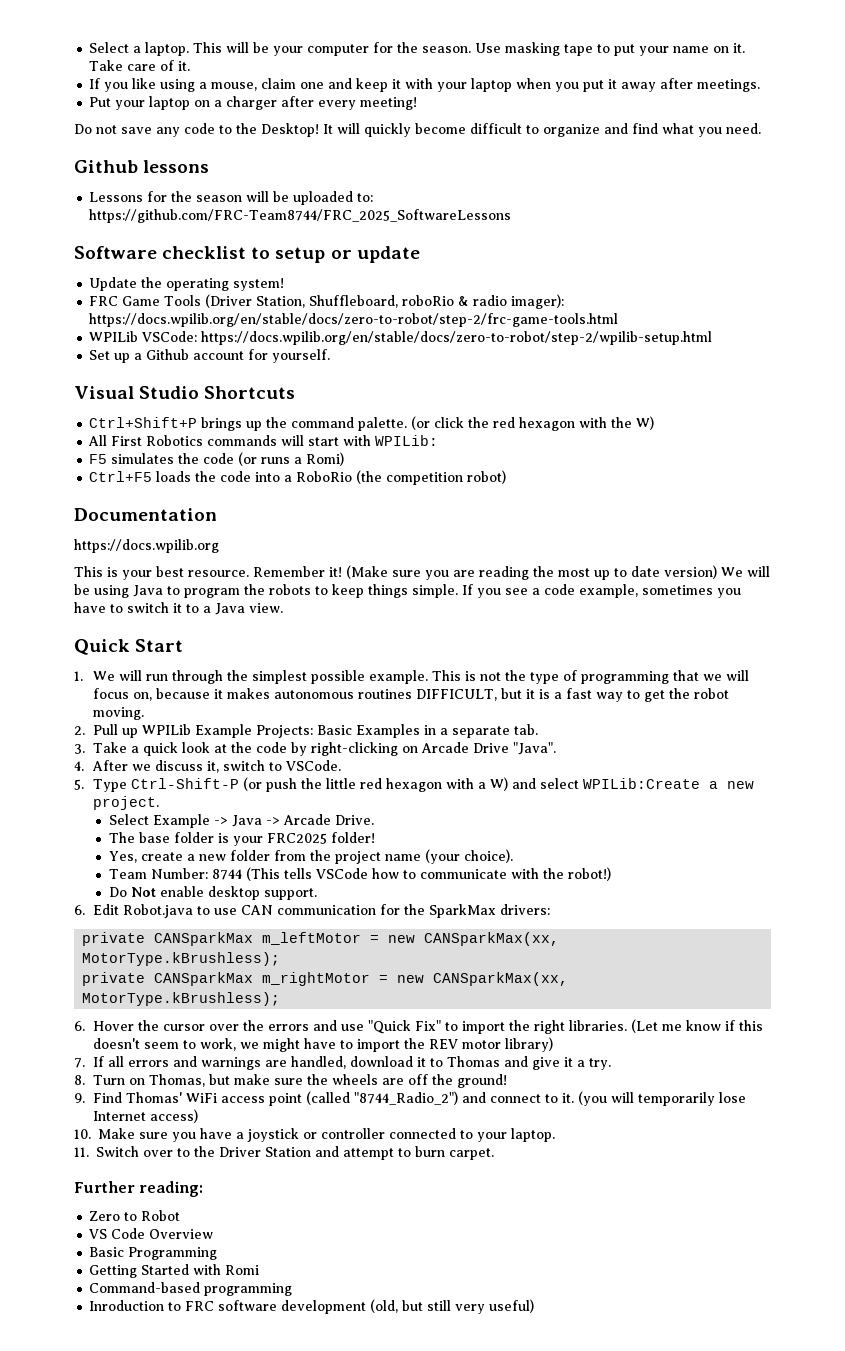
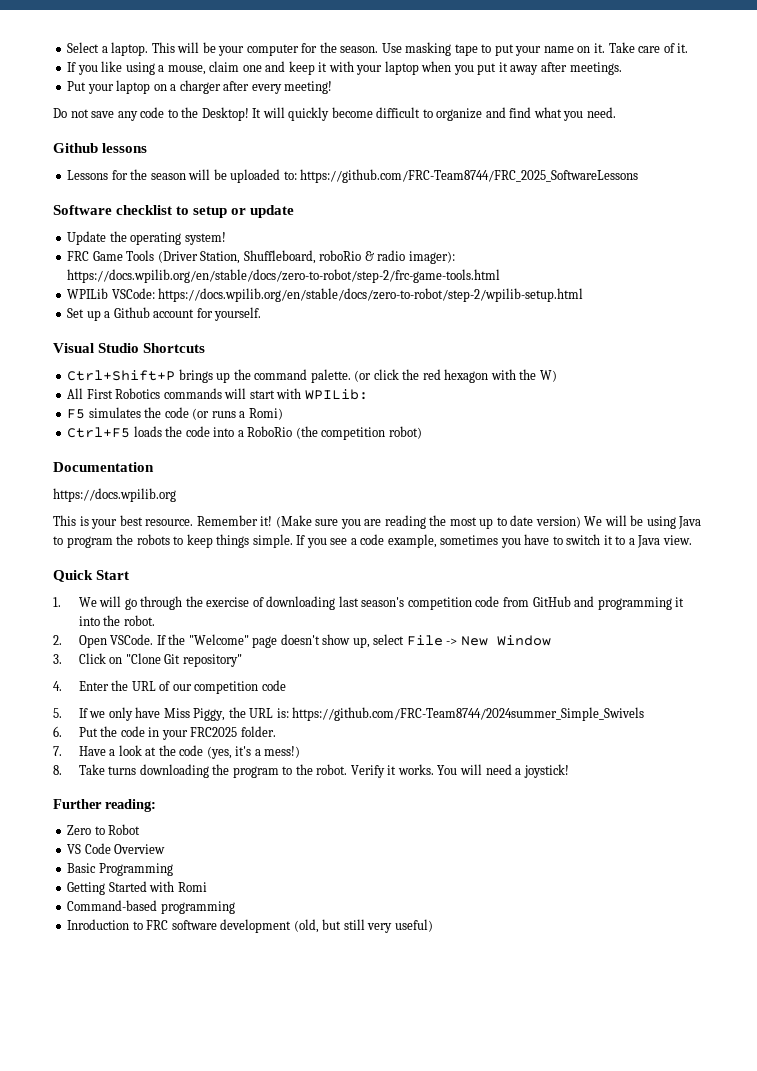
- 1. We will run through the simplest possible example. This is not the type of programming that we will focus on, because it makes autonomous routines DIFFICULT, but it is a fast way to get the robot moving.
- 2. Pull up WPILib Example Projects: Basic Examples in a separate tab.
- 3. Take a quick look at the code by right-clicking on Arcade Drive "Java".
- 4. After we discuss it, switch to VSCode.
- 5. Type Ctrl-Shift-P (or push the little red hexagon with a W) and select WPILib:Create a new project.
- Select Example -> Java -> Arcade Drive.
- The base folder is your FRC2025 folder!
- Yes, create a new folder from the project name (your choice).
- Team Number: 8744 (This tells VSCode how to communicate with the robot!)
- Do Not enable desktop support.
- 6. Edit Robot.java to use CAN communication for the SparkMax drivers:
- private CANSparkMax m_leftMotor = new CANSparkMax(xx, MotorType.kBrushless);
- private CANSparkMax m_rightMotor = new CANSparkMax(xx, MotorType.kBrushless);
- 6. Hover the cursor over the errors and use "Quick Fix" to import the right libraries. (Let me know if this doesn't seem to work, we might have to import the REV motor library)
- 7. If all errors and warnings are handled, download it to Thomas and give it a try.
- 8. Turn on Thomas, but make sure the wheels are off the ground!
- 9. Find Thomas' WiFi access point (called "8744_Radio_2") and connect to it. (you will temporarily lose Internet access)
- 10. Make sure you have a joystick or controller connected to your laptop.
- 11. Switch over to the Driver Station and attempt to burn carpet.
+ 1. We will go through the exercise of downloading last season's competition code from GitHub and programming it into the robot.
+ 2. Open VSCode. If the "Welcome" page doesn't show up, select File -> New Window
+ 3. Click on "Clone Git repository"
+ 4. Enter the URL of our competition code
+ 5. If we only have Miss Piggy, the URL is: https://github.com/FRC-Team8744/2024summer_Simple_Swivels
+ 6. Put the code in your FRC2025 folder.
+ 7. Have a look at the code (yes, it's a mess!)
+ 8. Take turns downloading the program to the robot. Verify it works. You will need a joystick!

